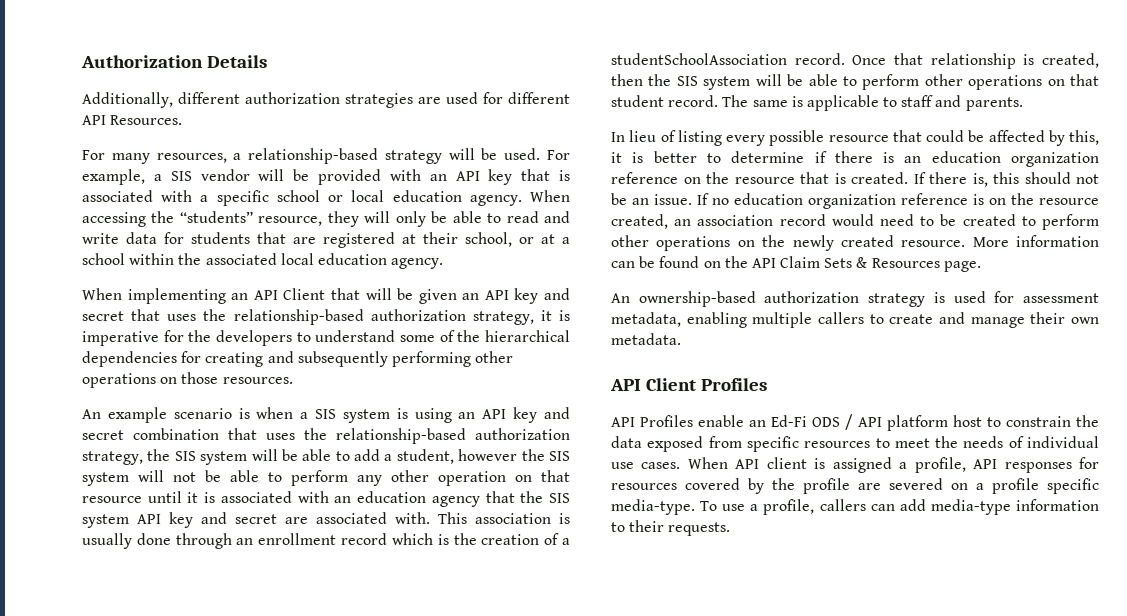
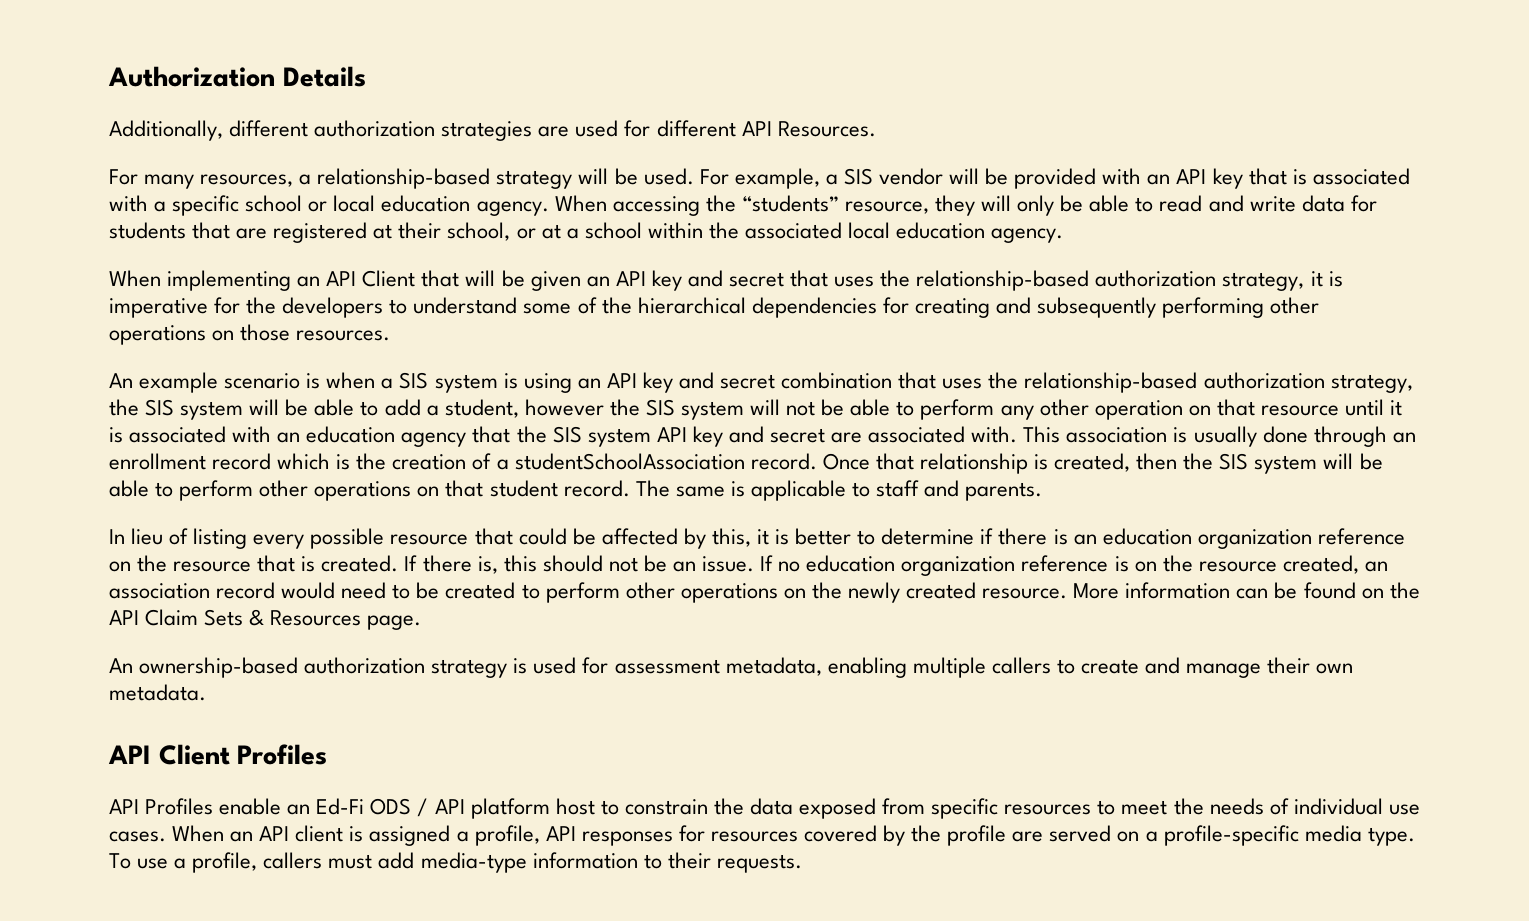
- When API client is assigned a profile, API responses for resources covered by the profile are severed on a profile specific media-type.
+ When an API client is assigned a profile, API responses for resources covered by the profile are served on a profile-specific media type.
- To use a profile, callers can add media-type information to their requests.
+ To use a profile, callers must add media-type information to their requests.

